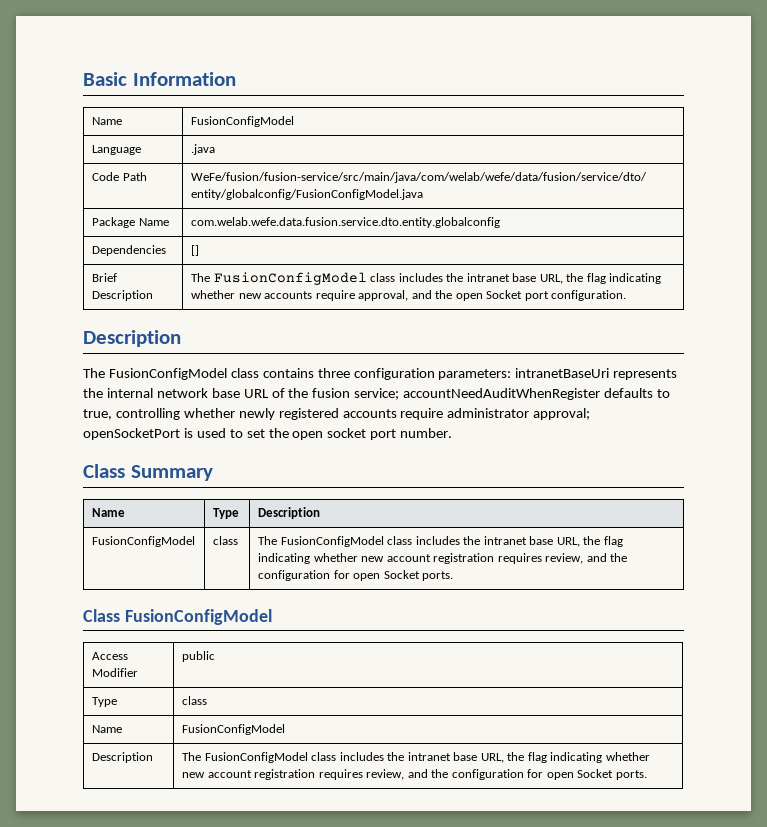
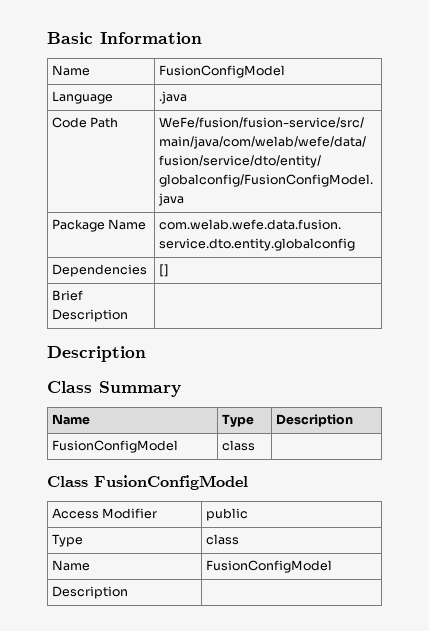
- Brief Description | The FusionConfigModel class includes the intranet base URL, the flag indicating whether new accounts require approval, and the open Socket port configuration.
+ Brief Description |
  Description
- The FusionConfigModel class contains three configuration parameters: intranetBaseUri represents the internal network base URL of the fusion service; accountNeedAuditWhenRegister defaults to true, controlling whether newly registered accounts require administrator approval; openSocketPort is used to set the open socket port number.
- FusionConfigModel | class | The FusionConfigModel class includes the intranet base URL, the flag indicating whether new account registration requires review, and the configuration for open Socket ports.
+ FusionConfigModel | class |
  Type | class
  Name | FusionConfigModel
- Description | The FusionConfigModel class includes the intranet base URL, the flag indicating whether new account registration requires review, and the configuration for open Socket ports.
+ Description |

